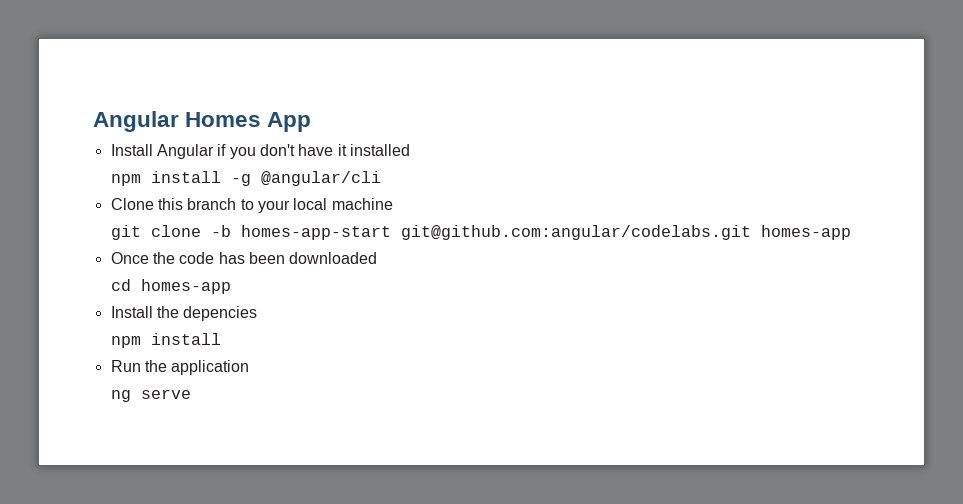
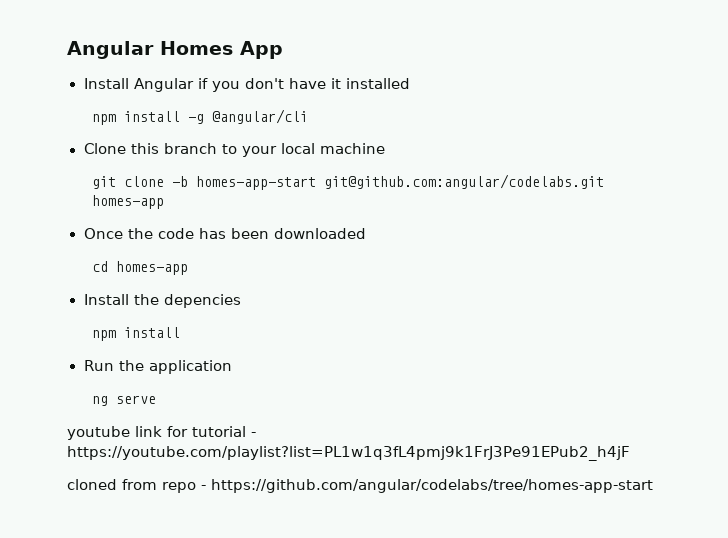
+ youtube link for tutorial - https://youtube.com/playlist?list=PL1w1q3fL4pmj9k1FrJ3Pe91EPub2_h4jF
+ cloned from repo - https://github.com/angular/codelabs/tree/homes-app-start

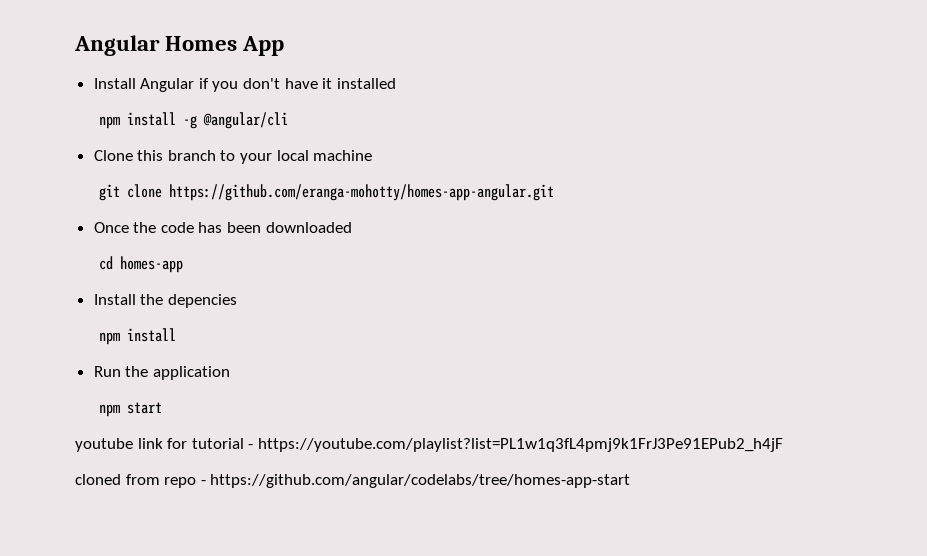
- git clone -b homes-app-start git@github.com:angular/codelabs.git homes-app
+ git clone https://github.com/eranga-mohotty/homes-app-angular.git
- ng serve
+ npm start

